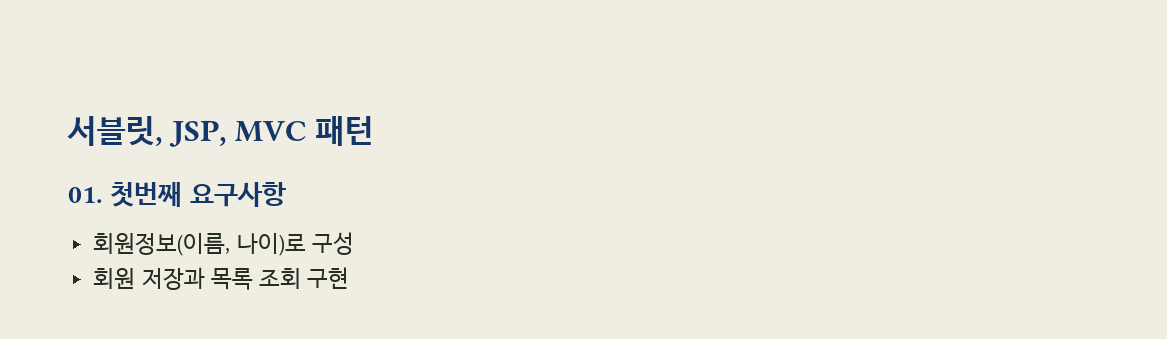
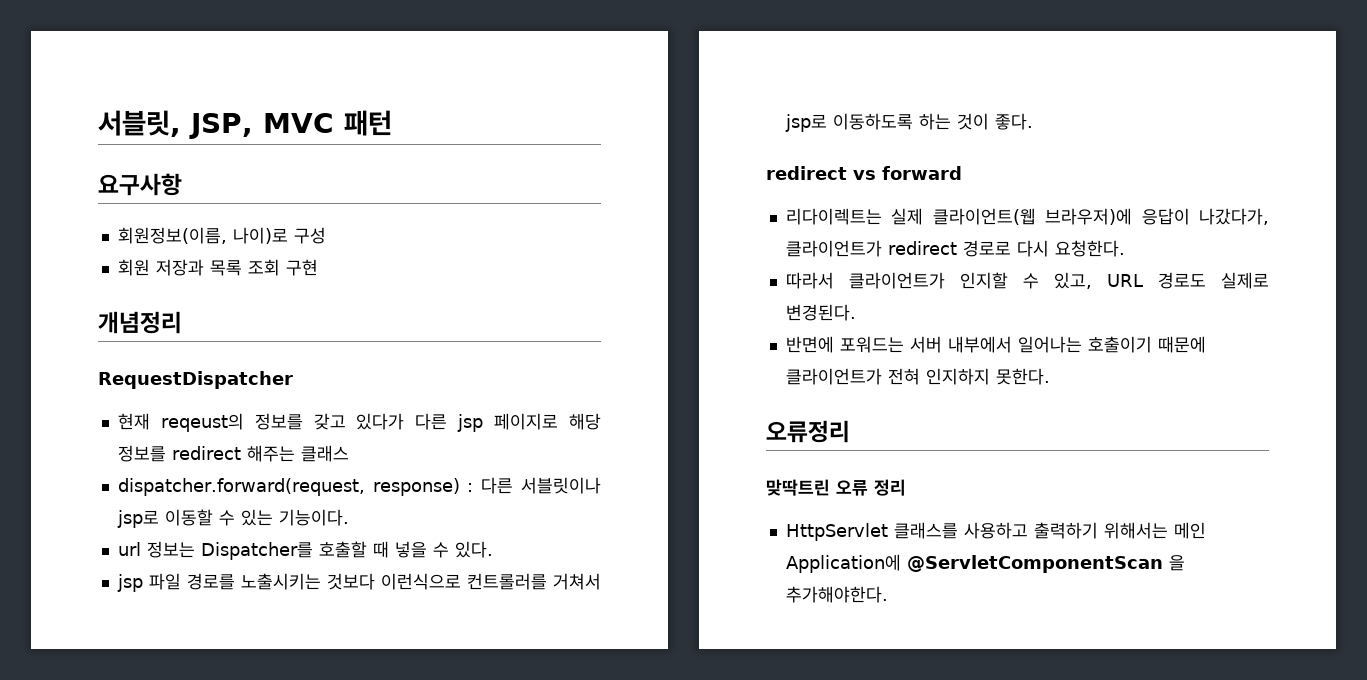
- 01. 첫번째 요구사항
+ 요구사항
+ 개념정리
+ RequestDispatcher
+ 현재 reqeust의 정보를 갖고 있다가 다른 jsp 페이지로 해당 정보를 redirect 해주는 클래스
+ dispatcher.forward(request, response) : 다른 서블릿이나 jsp로 이동할 수 있는 기능이다.
+ url 정보는 Dispatcher를 호출할 때 넣을 수 있다.
+ jsp 파일 경로를 노출시키는 것보다 이런식으로 컨트롤러를 거쳐서 jsp로 이동하도록 하는 것이 좋다.
+ redirect vs forward
+ 리다이렉트는 실제 클라이언트(웹 브라우저)에 응답이 나갔다가, 클라이언트가 redirect 경로로 다시 요청한다.
+ 따라서 클라이언트가 인지할 수 있고, URL 경로도 실제로 변경된다.
+ 반면에 포워드는 서버 내부에서 일어나는 호출이기 때문에 클라이언트가 전혀 인지하지 못한다.
+ 오류정리
+ 맞딱트린 오류 정리
+ HttpServlet 클래스를 사용하고 출력하기 위해서는 메인 Application에 @ServletComponentScan 을 추가해야한다.

